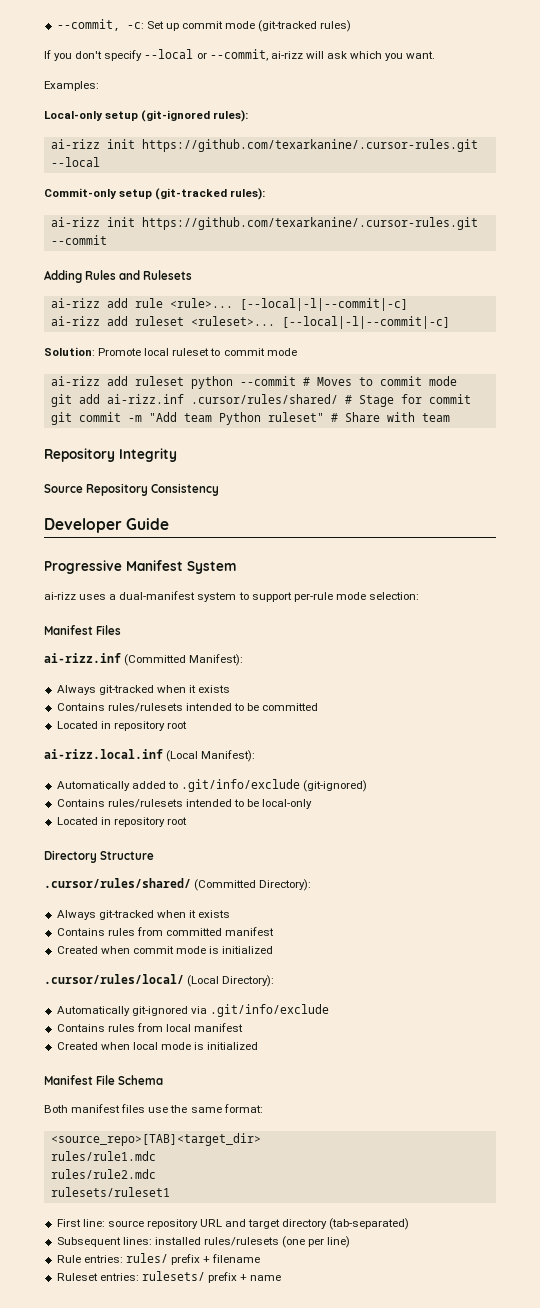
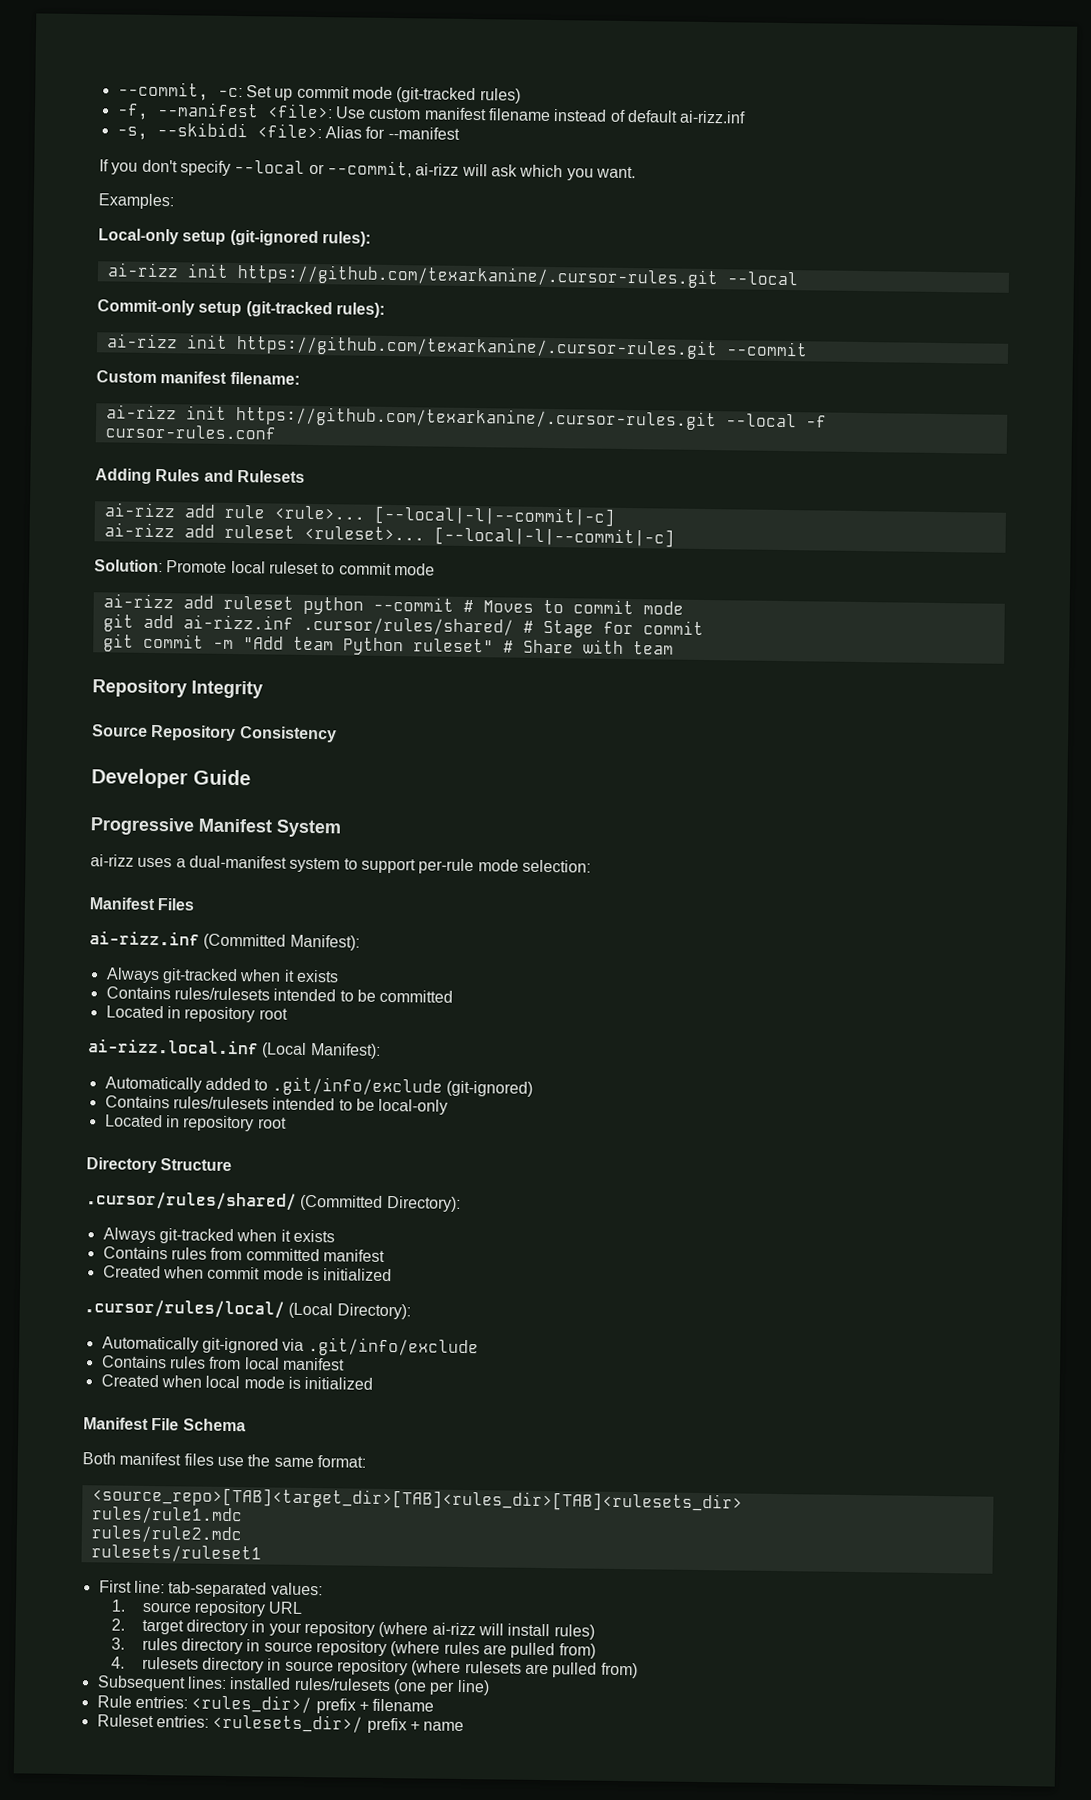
+ -f, --manifest <file>: Use custom manifest filename instead of default ai-rizz.inf
+ -s, --skibidi <file>: Alias for --manifest
+ Custom manifest filename:
+ ai-rizz init https://github.com/texarkanine/.cursor-rules.git --local -f cursor-rules.conf
- <source_repo>[TAB]<target_dir>
+ <source_repo>[TAB]<target_dir>[TAB]<rules_dir>[TAB]<rulesets_dir>
- First line: source repository URL and target directory (tab-separated)
+ First line: tab-separated values:
+ 1. source repository URL
+ 2. target directory in your repository (where ai-rizz will install rules)
+ 3. rules directory in source repository (where rules are pulled from)
+ 4. rulesets directory in source repository (where rulesets are pulled from)
- Rule entries: rules/ prefix + filename
+ Rule entries: <rules_dir>/ prefix + filename
- Ruleset entries: rulesets/ prefix + name
+ Ruleset entries: <rulesets_dir>/ prefix + name

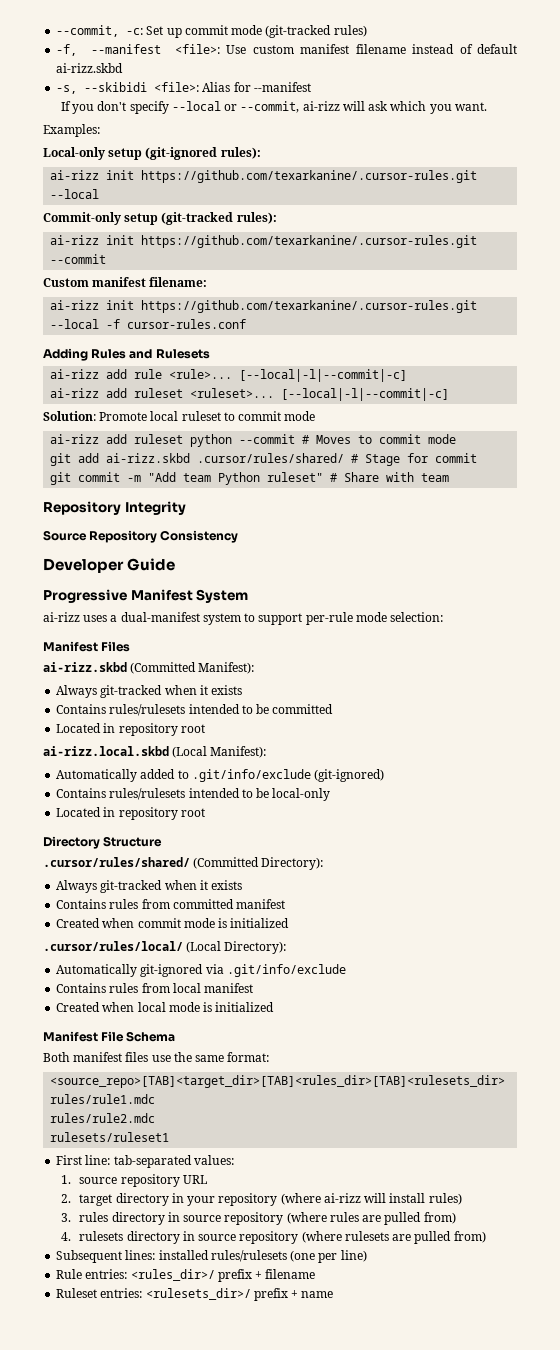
- -f, --manifest <file>: Use custom manifest filename instead of default ai-rizz.inf
+ -f, --manifest <file>: Use custom manifest filename instead of default ai-rizz.skbd
- git add ai-rizz.inf .cursor/rules/shared/ # Stage for commit
+ git add ai-rizz.skbd .cursor/rules/shared/ # Stage for commit
- ai-rizz.inf (Committed Manifest):
+ ai-rizz.skbd (Committed Manifest):
- ai-rizz.local.inf (Local Manifest):
+ ai-rizz.local.skbd (Local Manifest):

